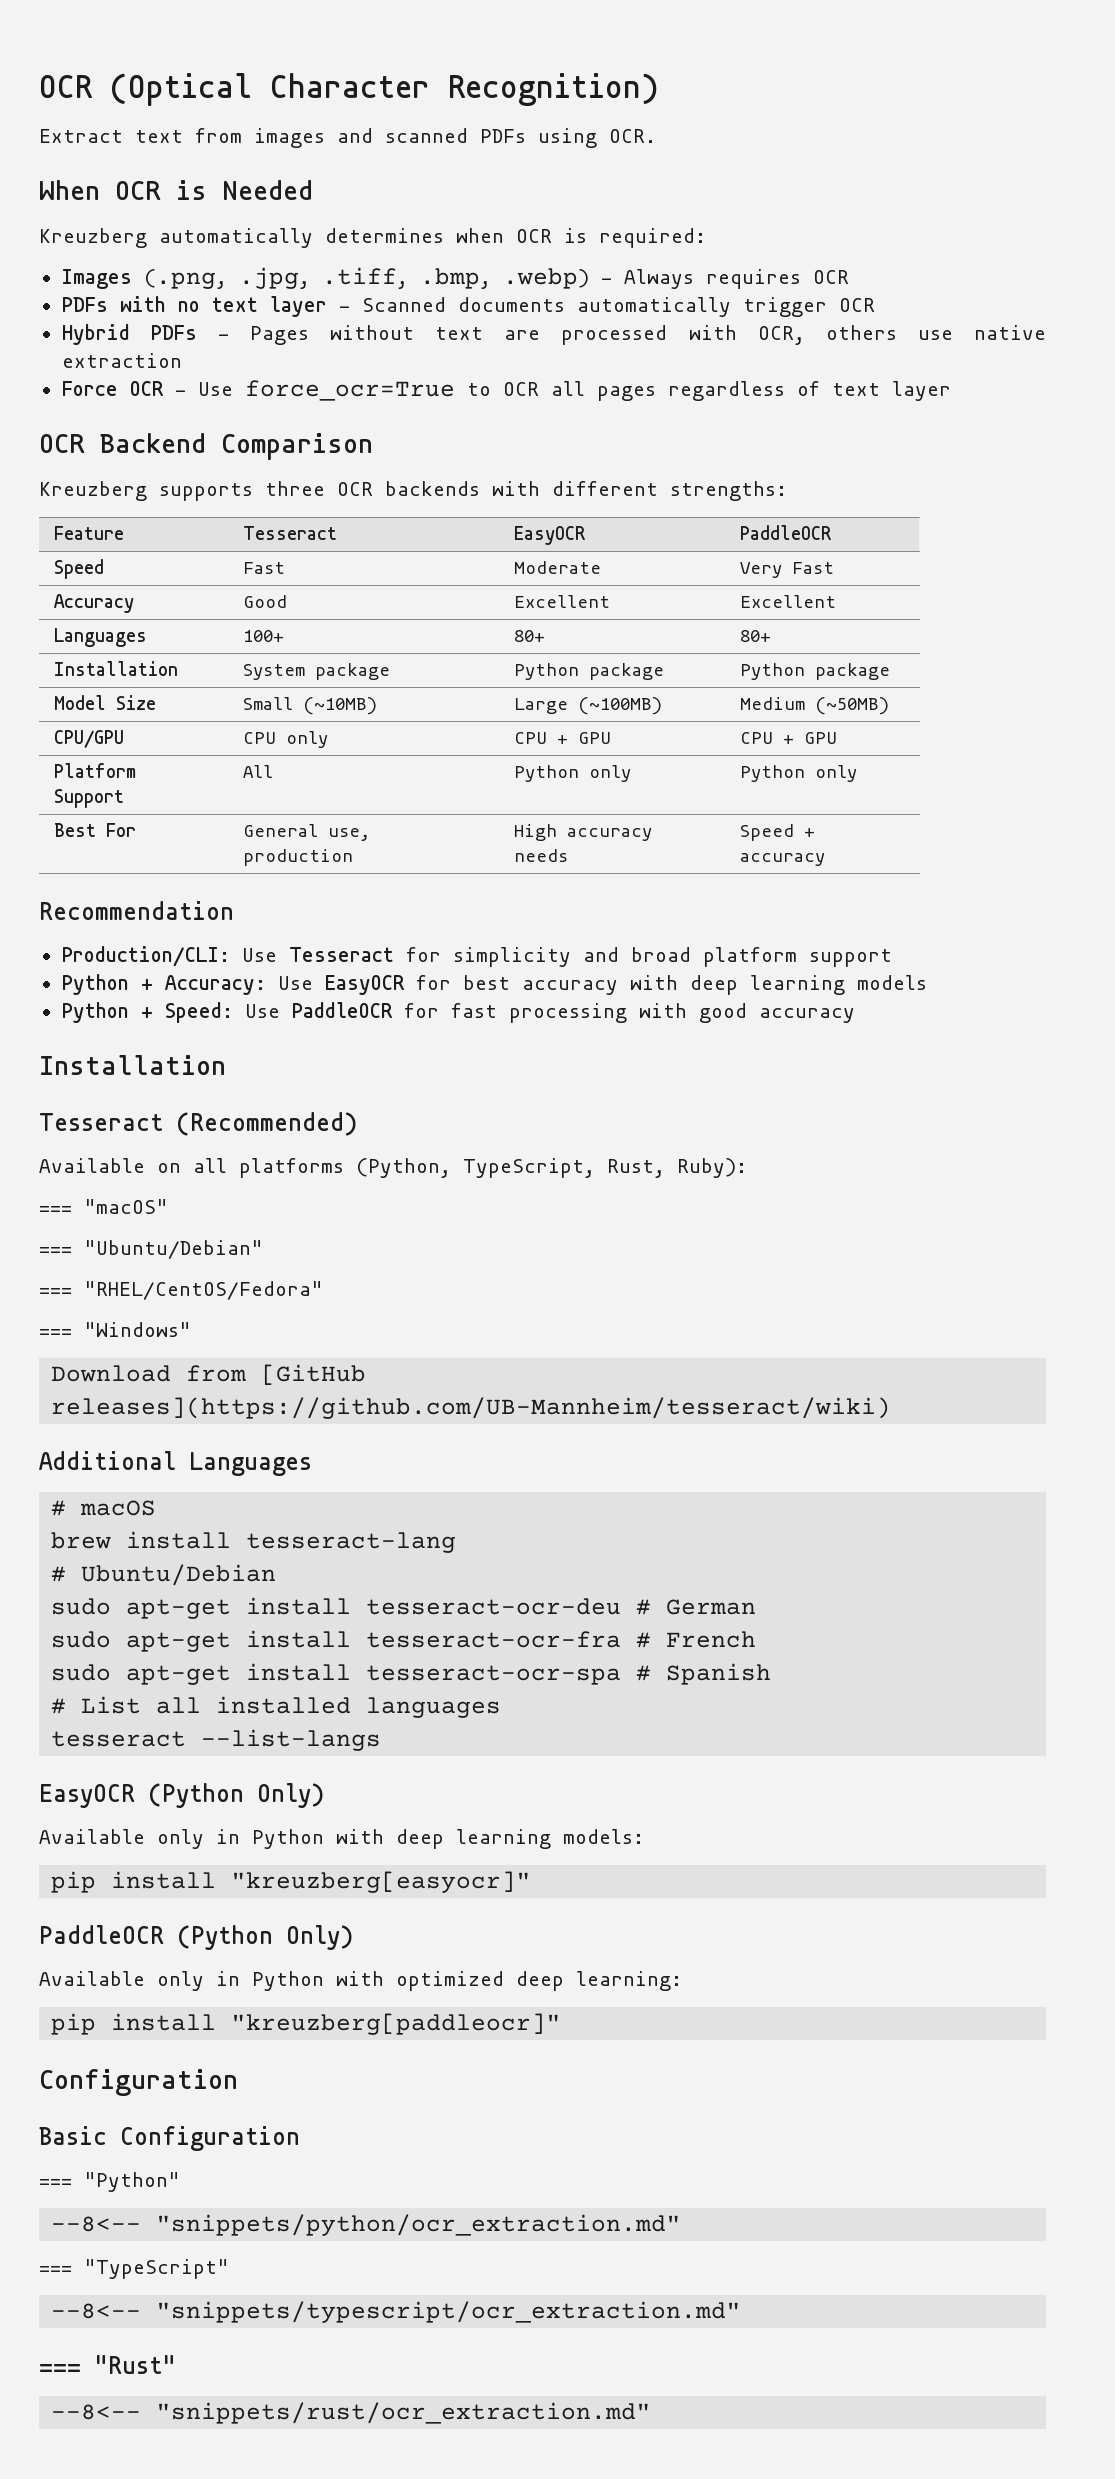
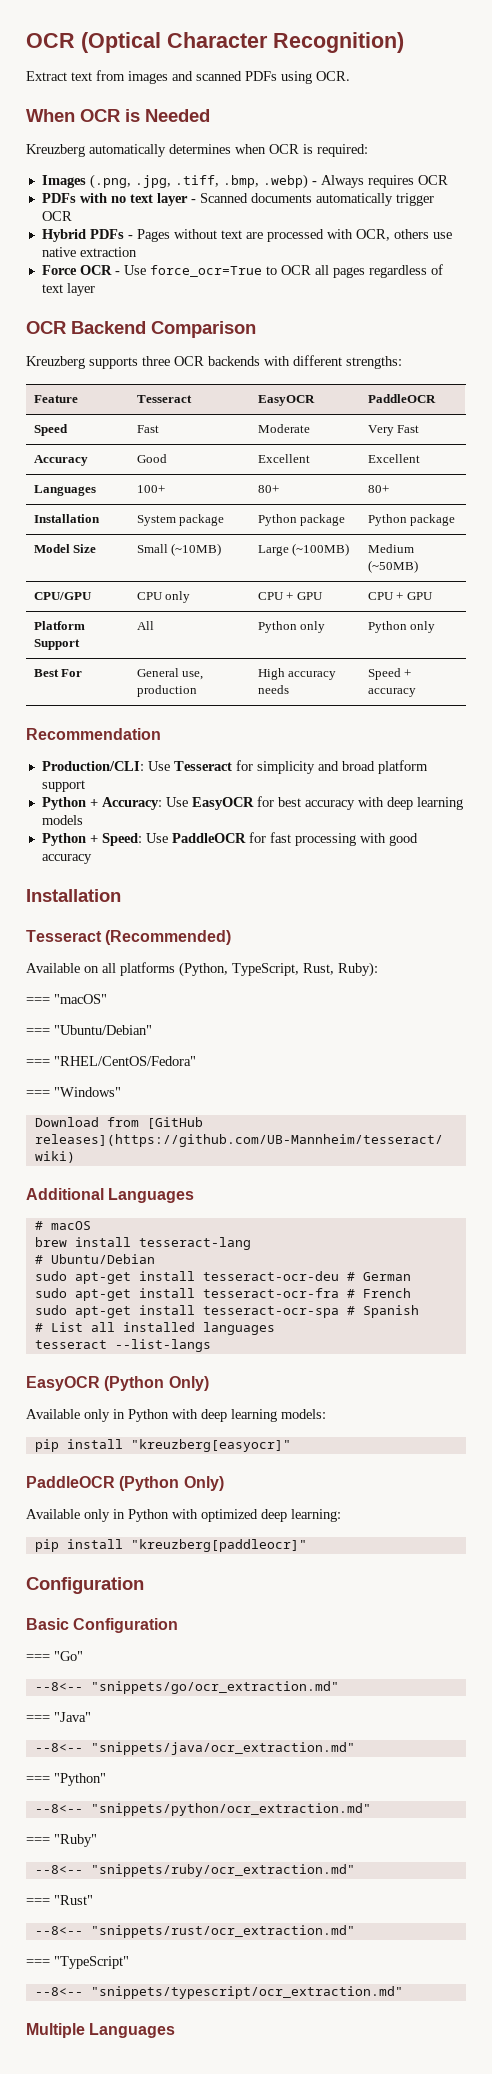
+ === "Go"
+ --8<-- "snippets/go/ocr_extraction.md"
+ === "Java"
+ --8<-- "snippets/java/ocr_extraction.md"
  === "Python"
  --8<-- "snippets/python/ocr_extraction.md"
+ === "Ruby"
+ --8<-- "snippets/ruby/ocr_extraction.md"
+ === "Rust"
+ --8<-- "snippets/rust/ocr_extraction.md"
- === "Rust"
- --8<-- "snippets/rust/ocr_extraction.md"
+ Multiple Languages

